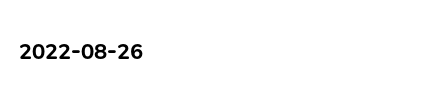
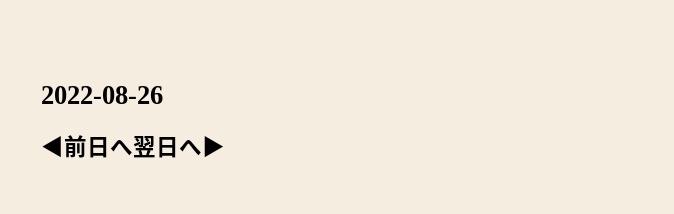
+ ◀前日へ翌日へ▶

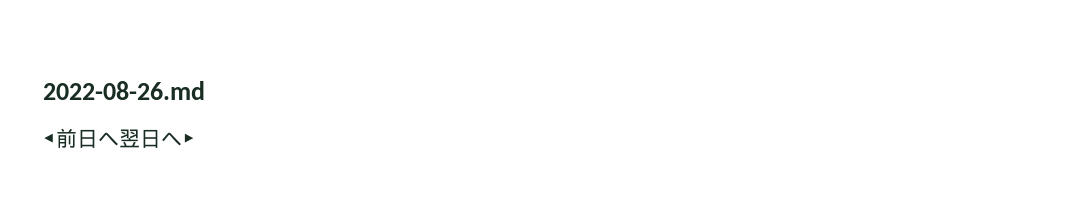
- 2022-08-26
+ 2022-08-26.md

